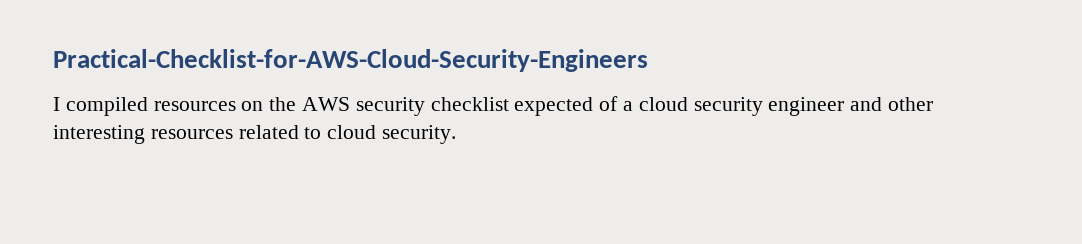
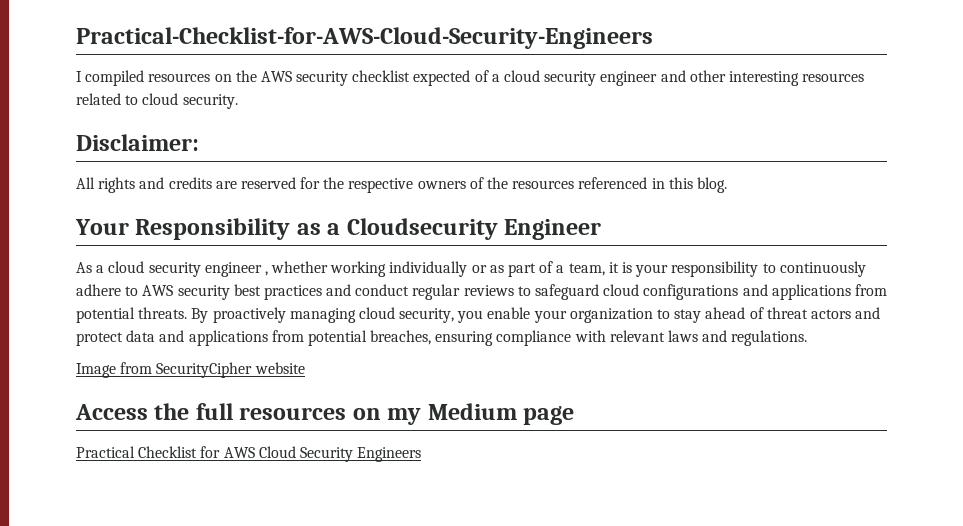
+ Disclaimer:
+ All rights and credits are reserved for the respective owners of the resources referenced in this blog.
+ Your Responsibility as a Cloudsecurity Engineer
+ As a cloud security engineer , whether working individually or as part of a team, it is your responsibility to continuously adhere to AWS security best practices and conduct regular reviews to safeguard cloud configurations and applications from potential threats. By proactively managing cloud security, you enable your organization to stay ahead of threat actors and protect data and applications from potential breaches, ensuring compliance with relevant laws and regulations.
+ Image from SecurityCipher website
+ Access the full resources on my Medium page
+ Practical Checklist for AWS Cloud Security Engineers

